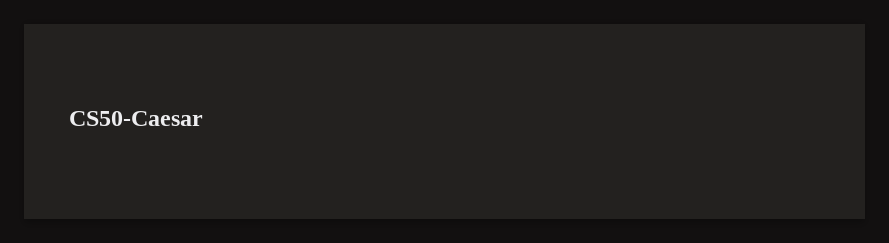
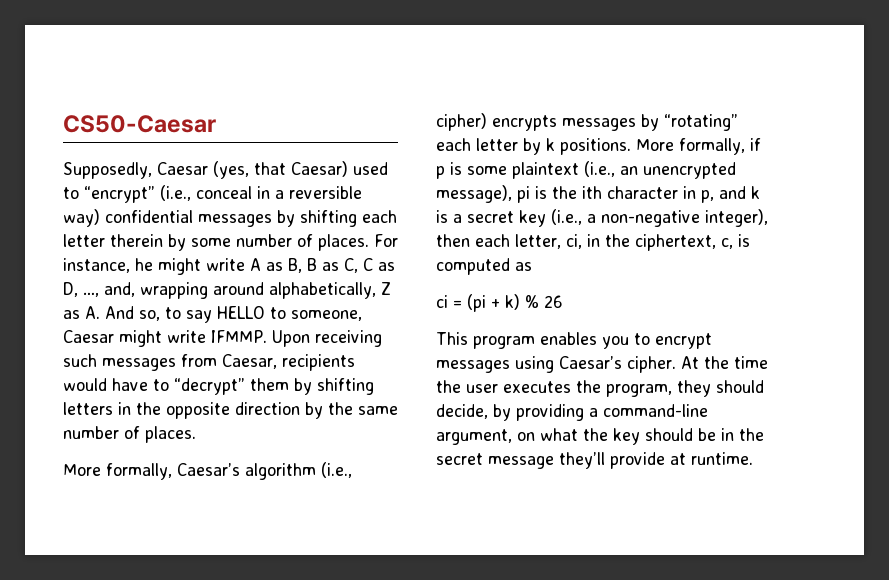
+ Supposedly, Caesar (yes, that Caesar) used to “encrypt” (i.e., conceal in a reversible way) confidential messages by shifting each letter therein by some number of places. For instance, he might write A as B, B as C, C as D, …, and, wrapping around alphabetically, Z as A. And so, to say HELLO to someone, Caesar might write IFMMP. Upon receiving such messages from Caesar, recipients would have to “decrypt” them by shifting letters in the opposite direction by the same number of places.
+ More formally, Caesar’s algorithm (i.e., cipher) encrypts messages by “rotating” each letter by k positions. More formally, if p is some plaintext (i.e., an unencrypted message), pi is the ith character in p, and k is a secret key (i.e., a non-negative integer), then each letter, ci, in the ciphertext, c, is computed as
+ ci = (pi + k) % 26
+ This program enables you to encrypt messages using Caesar’s cipher. At the time the user executes the program, they should decide, by providing a command-line argument, on what the key should be in the secret message they’ll provide at runtime.

